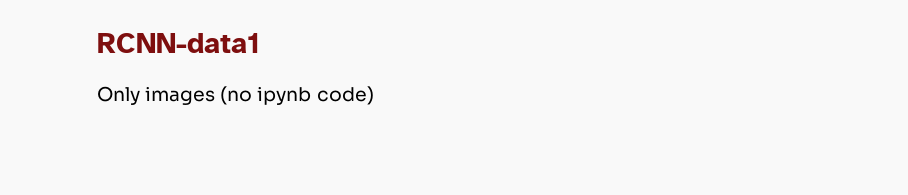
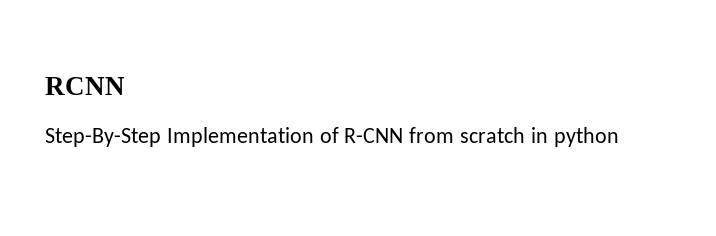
- RCNN-data1
- Only images (no ipynb code)
+ RCNN
+ Step-By-Step Implementation of R-CNN from scratch in python

